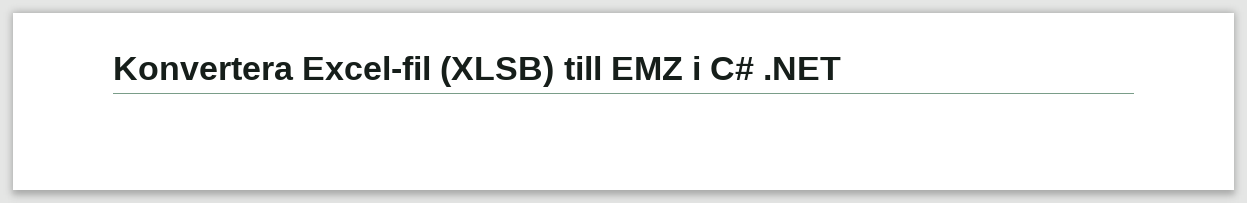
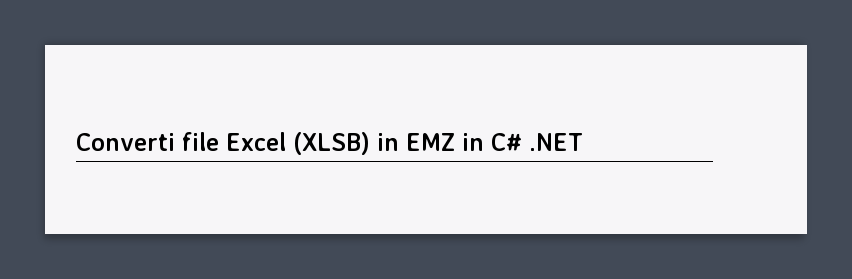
- Konvertera Excel-fil (XLSB) till EMZ i C# .NET
+ Converti file Excel (XLSB) in EMZ in C# .NET

